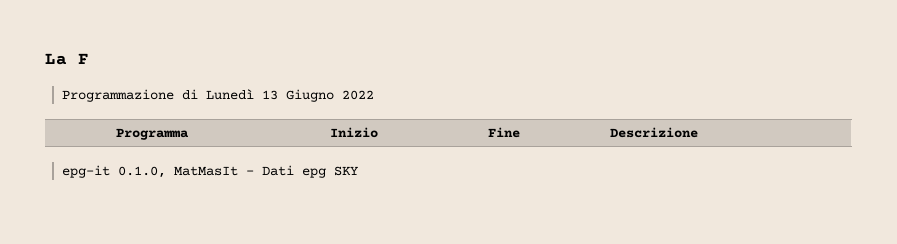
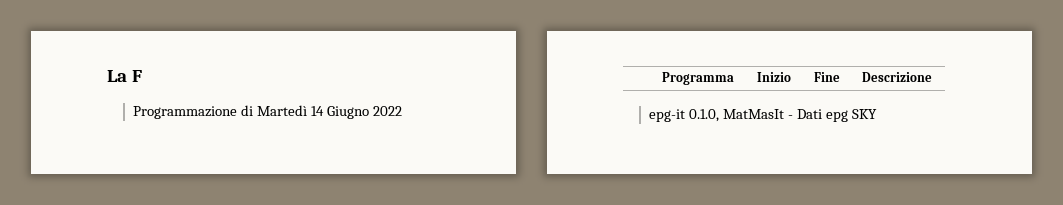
- Programmazione di Lunedì 13 Giugno 2022
+ Programmazione di Martedì 14 Giugno 2022

